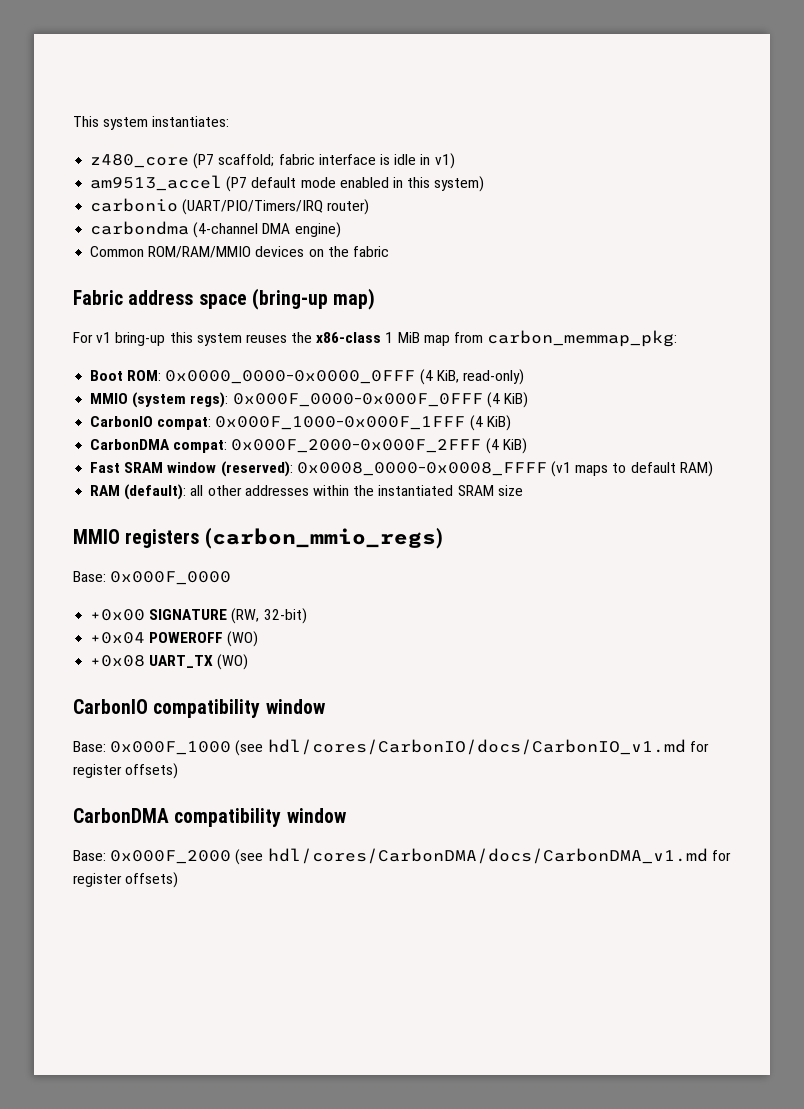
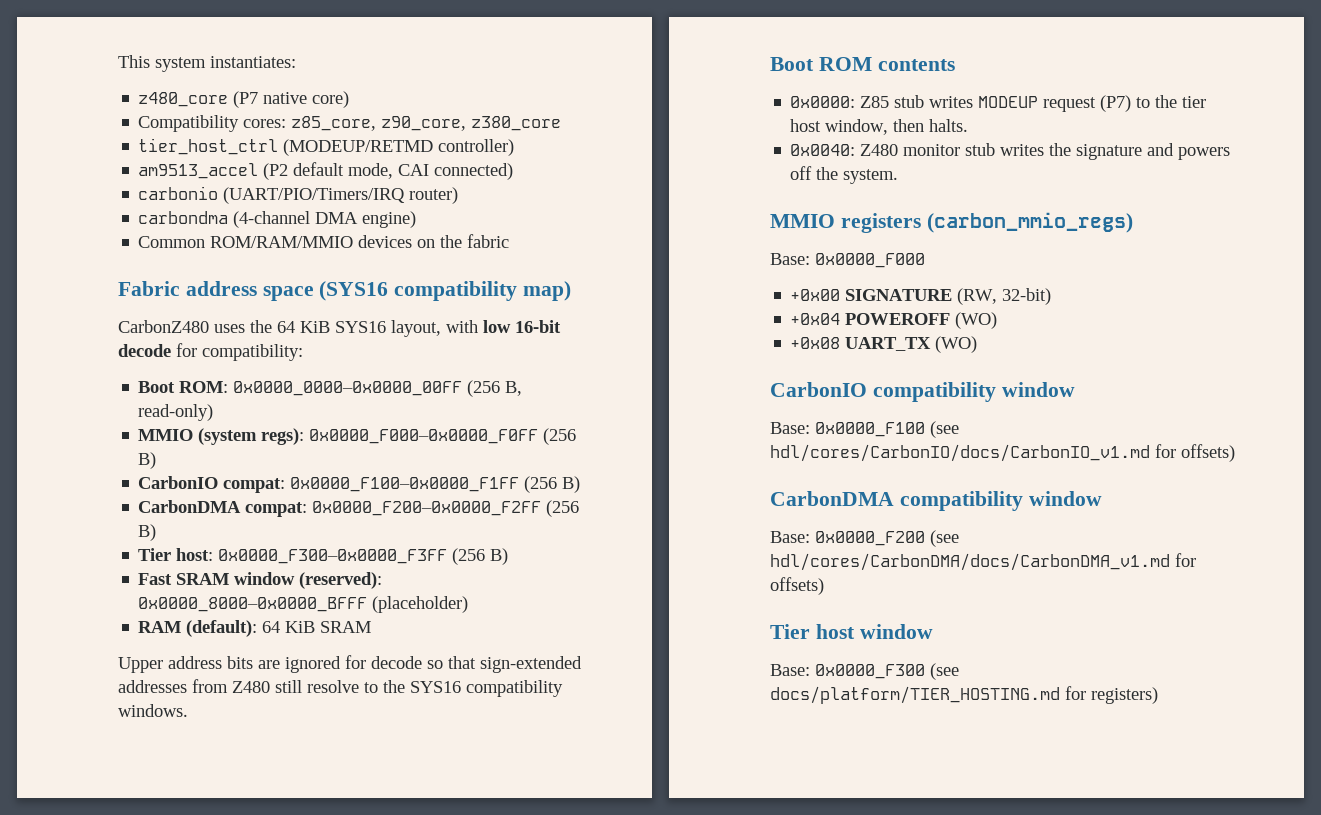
- z480_core (P7 scaffold; fabric interface is idle in v1)
- am9513_accel (P7 default mode enabled in this system)
+ z480_core (P7 native core)
+ Compatibility cores: z85_core, z90_core, z380_core
+ tier_host_ctrl (MODEUP/RETMD controller)
+ am9513_accel (P2 default mode, CAI connected)
- Fabric address space (bring-up map)
+ Fabric address space (SYS16 compatibility map)
- For v1 bring-up this system reuses the x86-class 1 MiB map from carbon_memmap_pkg:
+ CarbonZ480 uses the 64 KiB SYS16 layout, with low 16-bit decode for compatibility:
- Boot ROM: 0x0000_0000–0x0000_0FFF (4 KiB, read-only)
+ Boot ROM: 0x0000_0000–0x0000_00FF (256 B, read-only)
- MMIO (system regs): 0x000F_0000–0x000F_0FFF (4 KiB)
+ MMIO (system regs): 0x0000_F000–0x0000_F0FF (256 B)
- CarbonIO compat: 0x000F_1000–0x000F_1FFF (4 KiB)
+ CarbonIO compat: 0x0000_F100–0x0000_F1FF (256 B)
- CarbonDMA compat: 0x000F_2000–0x000F_2FFF (4 KiB)
- Fast SRAM window (reserved): 0x0008_0000–0x0008_FFFF (v1 maps to default RAM)
- RAM (default): all other addresses within the instantiated SRAM size
+ CarbonDMA compat: 0x0000_F200–0x0000_F2FF (256 B)
+ Tier host: 0x0000_F300–0x0000_F3FF (256 B)
+ Fast SRAM window (reserved): 0x0000_8000–0x0000_BFFF (placeholder)
+ RAM (default): 64 KiB SRAM
+ Upper address bits are ignored for decode so that sign-extended addresses from Z480 still resolve to the SYS16 compatibility windows.
+ Boot ROM contents
+ 0x0000: Z85 stub writes MODEUP request (P7) to the tier host window, then halts.
+ 0x0040: Z480 monitor stub writes the signature and powers off the system.
- Base: 0x000F_0000
+ Base: 0x0000_F000
- Base: 0x000F_1000 (see hdl/cores/CarbonIO/docs/CarbonIO_v1.md for register offsets)
+ Base: 0x0000_F100 (see hdl/cores/CarbonIO/docs/CarbonIO_v1.md for offsets)
- Base: 0x000F_2000 (see hdl/cores/CarbonDMA/docs/CarbonDMA_v1.md for register offsets)
+ Base: 0x0000_F200 (see hdl/cores/CarbonDMA/docs/CarbonDMA_v1.md for offsets)
+ Tier host window
+ Base: 0x0000_F300 (see docs/platform/TIER_HOSTING.md for registers)

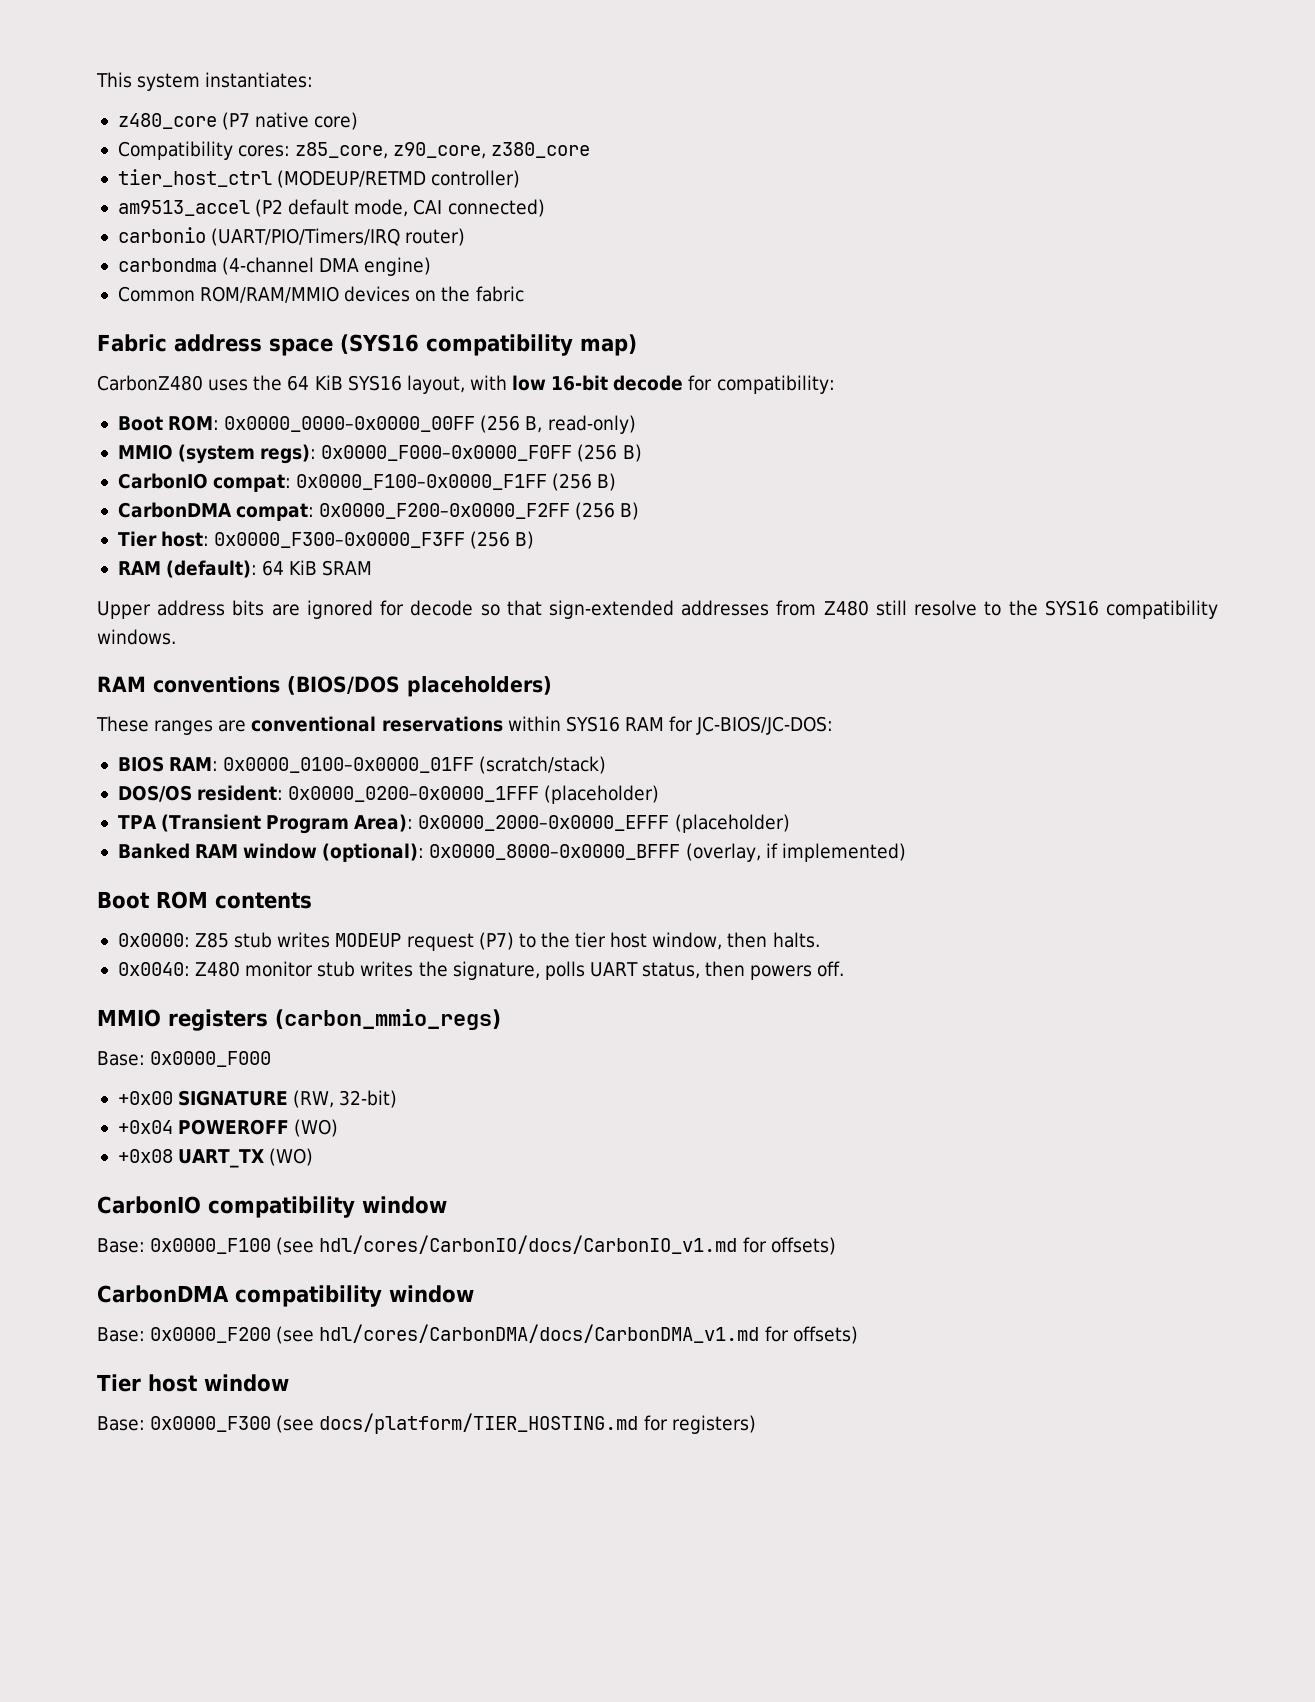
- Fast SRAM window (reserved): 0x0000_8000–0x0000_BFFF (placeholder)
+ RAM conventions (BIOS/DOS placeholders)
+ These ranges are conventional reservations within SYS16 RAM for JC-BIOS/JC-DOS:
+ BIOS RAM: 0x0000_0100–0x0000_01FF (scratch/stack)
+ DOS/OS resident: 0x0000_0200–0x0000_1FFF (placeholder)
+ TPA (Transient Program Area): 0x0000_2000–0x0000_EFFF (placeholder)
+ Banked RAM window (optional): 0x0000_8000–0x0000_BFFF (overlay, if implemented)
- 0x0040: Z480 monitor stub writes the signature and powers off the system.
+ 0x0040: Z480 monitor stub writes the signature, polls UART status, then powers off.

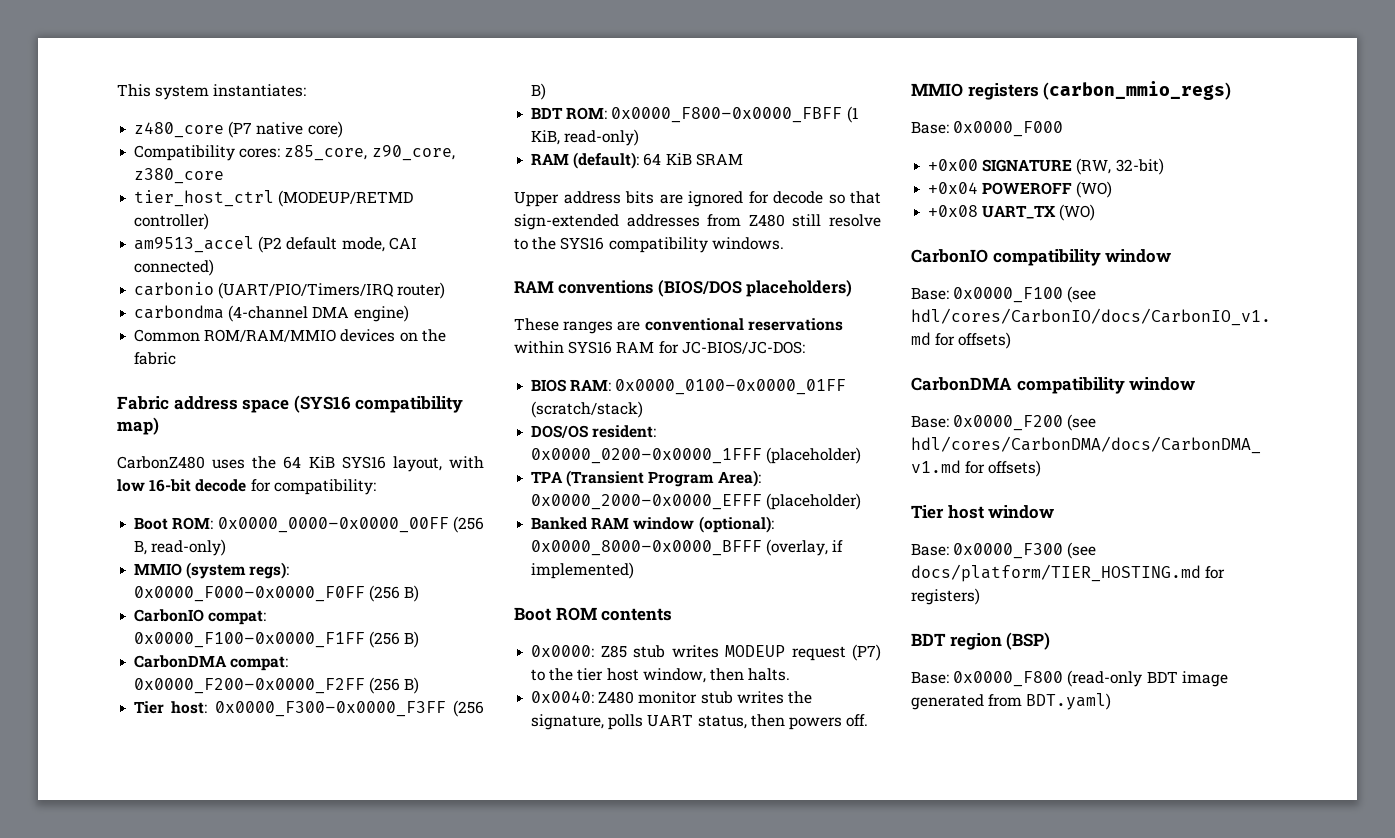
+ BDT ROM: 0x0000_F800–0x0000_FBFF (1 KiB, read-only)
+ BDT region (BSP)
+ Base: 0x0000_F800 (read-only BDT image generated from BDT.yaml)

